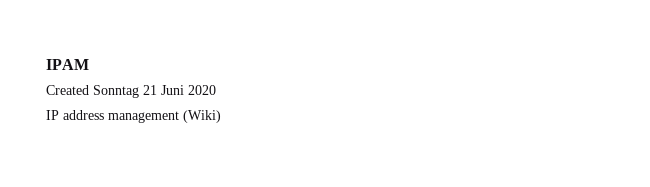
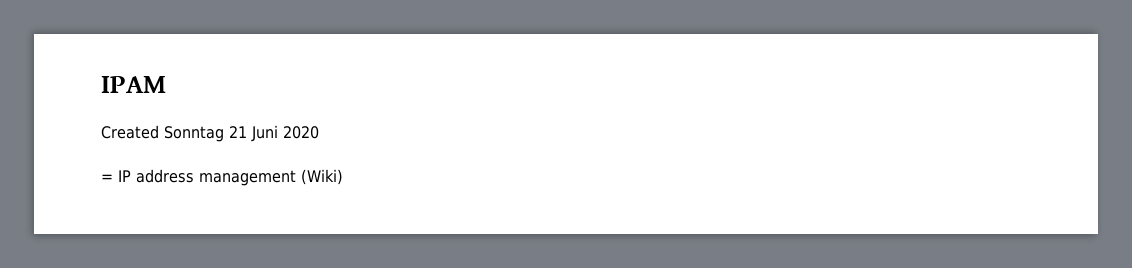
- IP address management (Wiki)
+ = IP address management (Wiki)

